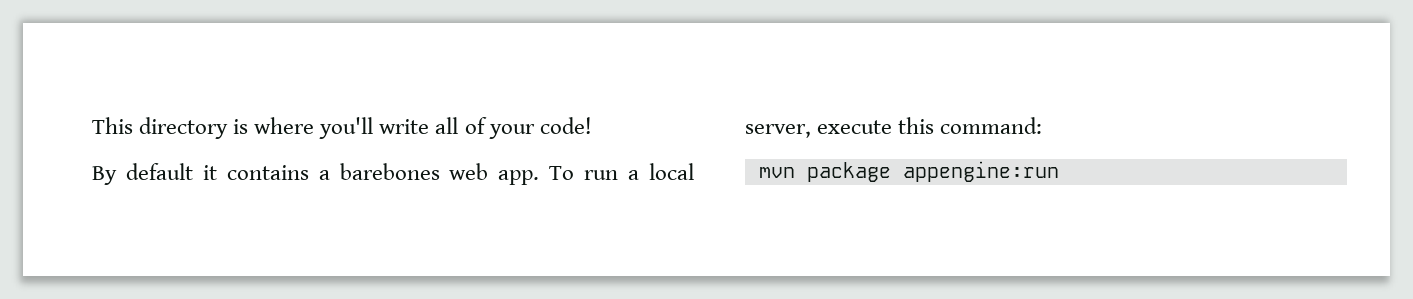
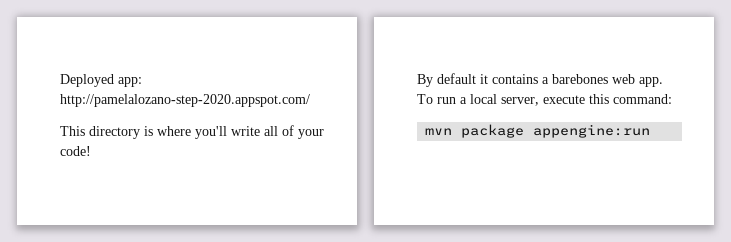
+ Deployed app: http://pamelalozano-step-2020.appspot.com/

